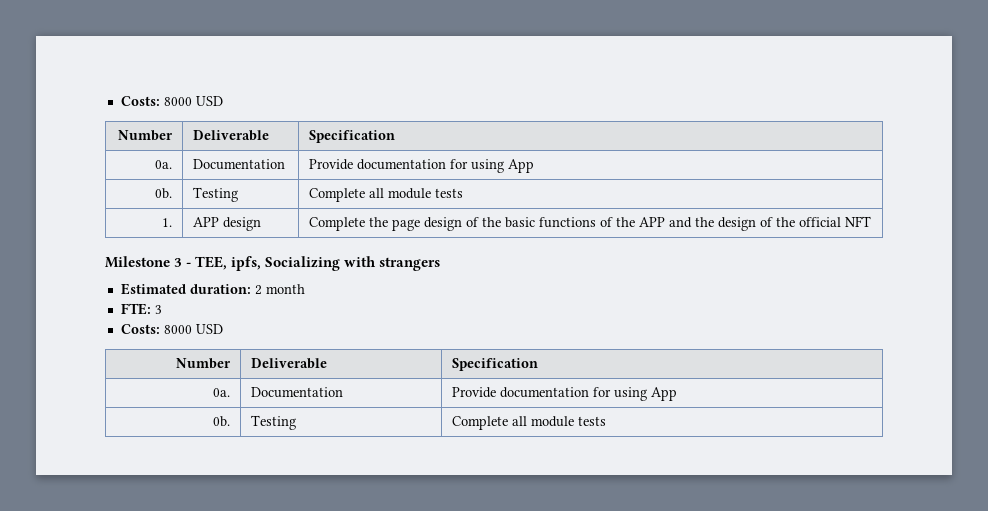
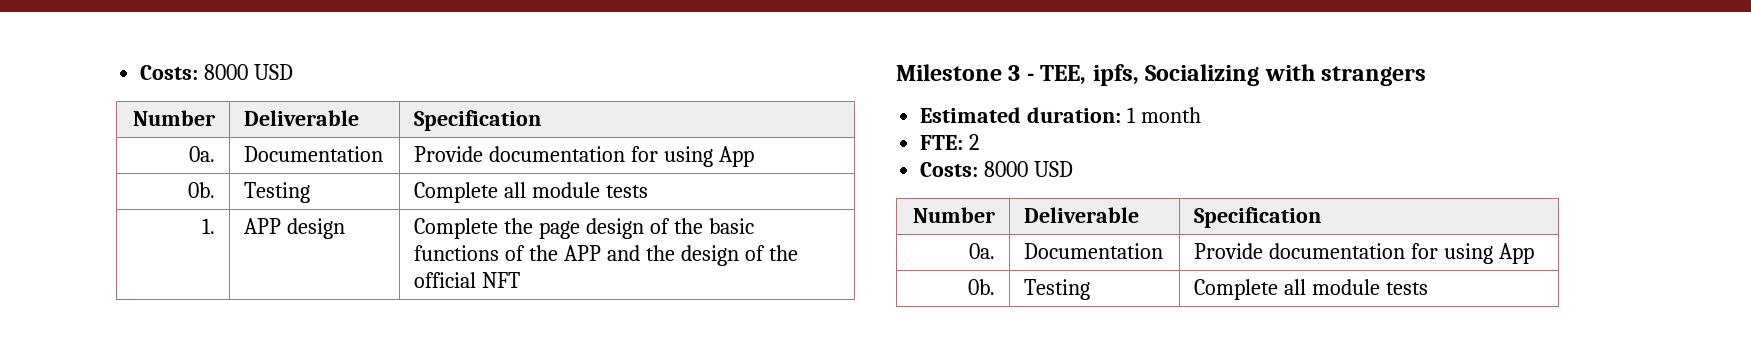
- Estimated duration: 2 month
+ Estimated duration: 1 month
- FTE: 3
+ FTE: 2

